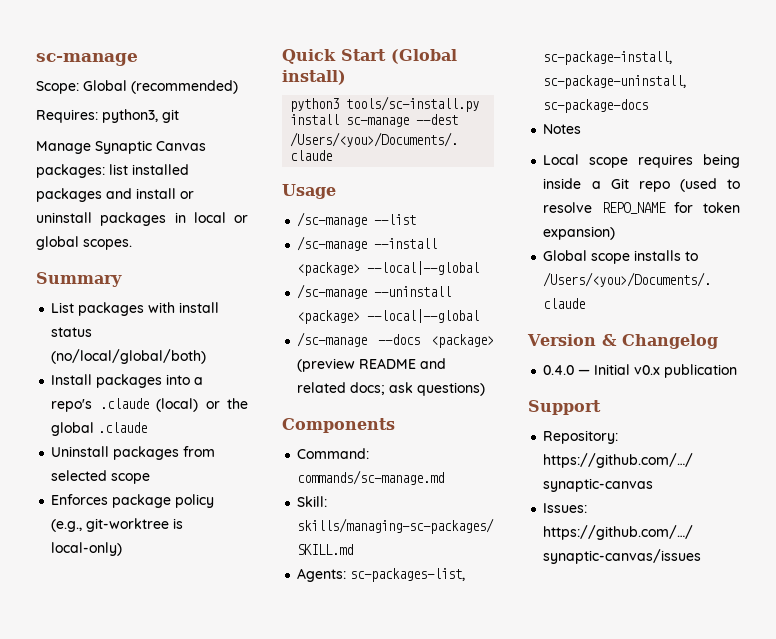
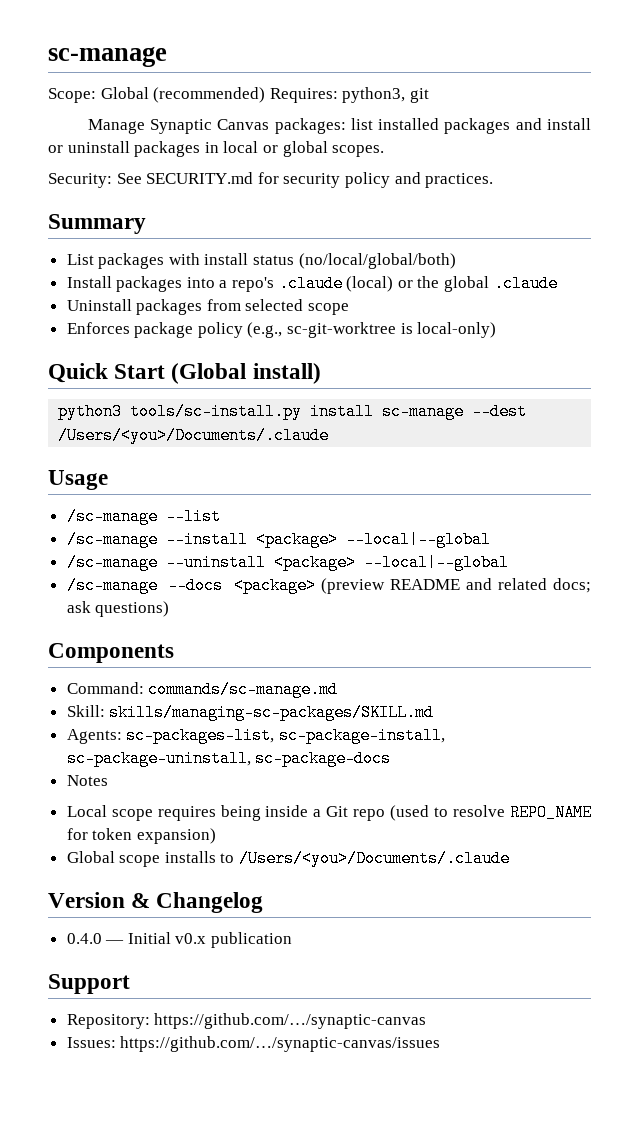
- Scope: Global (recommended)
- Requires: python3, git
+ Scope: Global (recommended) Requires: python3, git
+ Security: See SECURITY.md for security policy and practices.
- Enforces package policy (e.g., git-worktree is local-only)
+ Enforces package policy (e.g., sc-git-worktree is local-only)

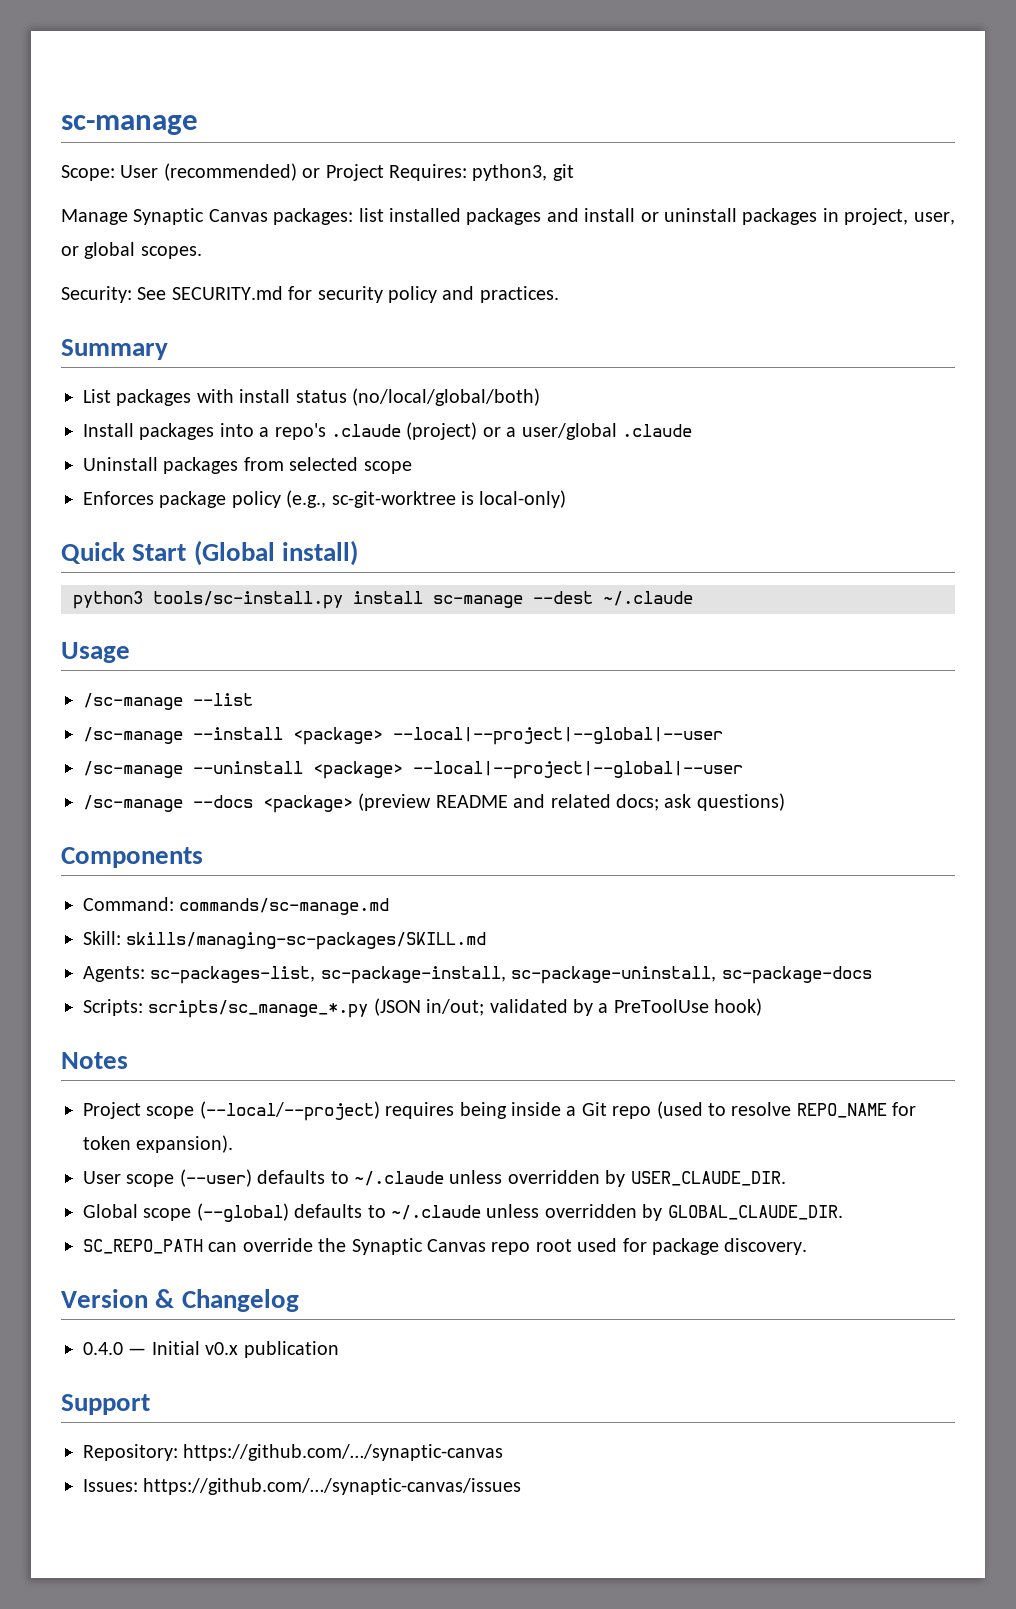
- Scope: Global (recommended) Requires: python3, git
+ Scope: User (recommended) or Project Requires: python3, git
- Manage Synaptic Canvas packages: list installed packages and install or uninstall packages in local or global scopes.
+ Manage Synaptic Canvas packages: list installed packages and install or uninstall packages in project, user, or global scopes.
- Install packages into a repo's .claude (local) or the global .claude
+ Install packages into a repo's .claude (project) or a user/global .claude
- python3 tools/sc-install.py install sc-manage --dest /Users/<you>/Documents/.claude
+ python3 tools/sc-install.py install sc-manage --dest ~/.claude
- /sc-manage --install <package> --local|--global
+ /sc-manage --install <package> --local|--project|--global|--user
- /sc-manage --uninstall <package> --local|--global
+ /sc-manage --uninstall <package> --local|--project|--global|--user
+ Scripts: scripts/sc_manage_*.py (JSON in/out; validated by a PreToolUse hook)
  Notes
- Local scope requires being inside a Git repo (used to resolve REPO_NAME for token expansion)
- Global scope installs to /Users/<you>/Documents/.claude
+ Project scope (--local/--project) requires being inside a Git repo (used to resolve REPO_NAME for token expansion).
+ User scope (--user) defaults to ~/.claude unless overridden by USER_CLAUDE_DIR.
+ Global scope (--global) defaults to ~/.claude unless overridden by GLOBAL_CLAUDE_DIR.
+ SC_REPO_PATH can override the Synaptic Canvas repo root used for package discovery.

